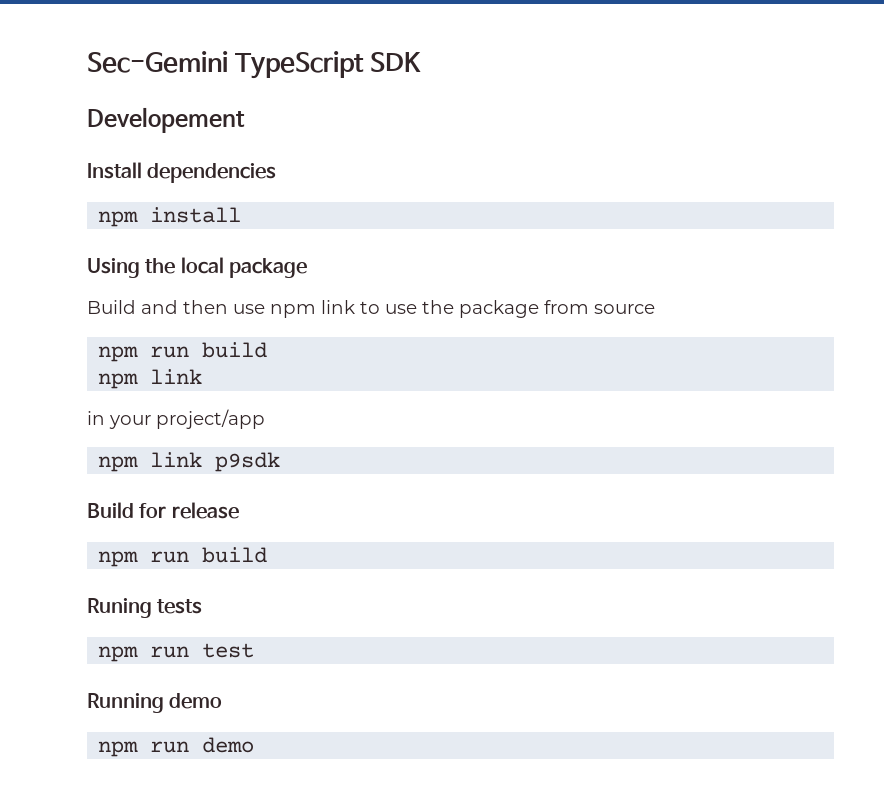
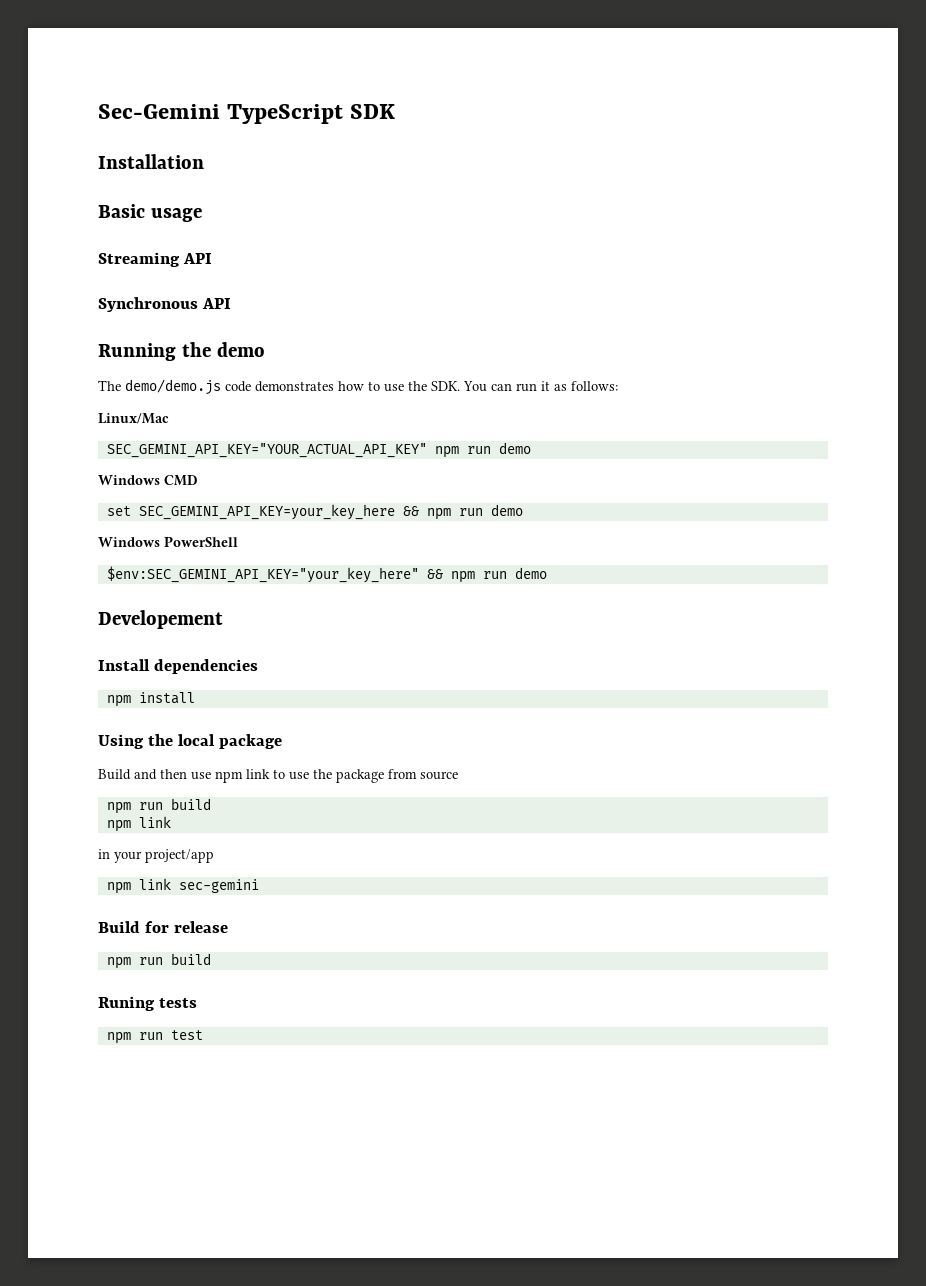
+ Installation
+ Basic usage
+ Streaming API
+ Synchronous API
+ Running the demo
+ The demo/demo.js code demonstrates how to use the SDK. You can run it as follows:
+ Linux/Mac
+ SEC_GEMINI_API_KEY="YOUR_ACTUAL_API_KEY" npm run demo
+ Windows CMD
+ set SEC_GEMINI_API_KEY=your_key_here && npm run demo
+ Windows PowerShell
+ $env:SEC_GEMINI_API_KEY="your_key_here" && npm run demo
- npm link p9sdk
+ npm link sec-gemini
- Running demo
- npm run demo

